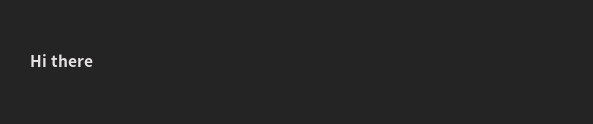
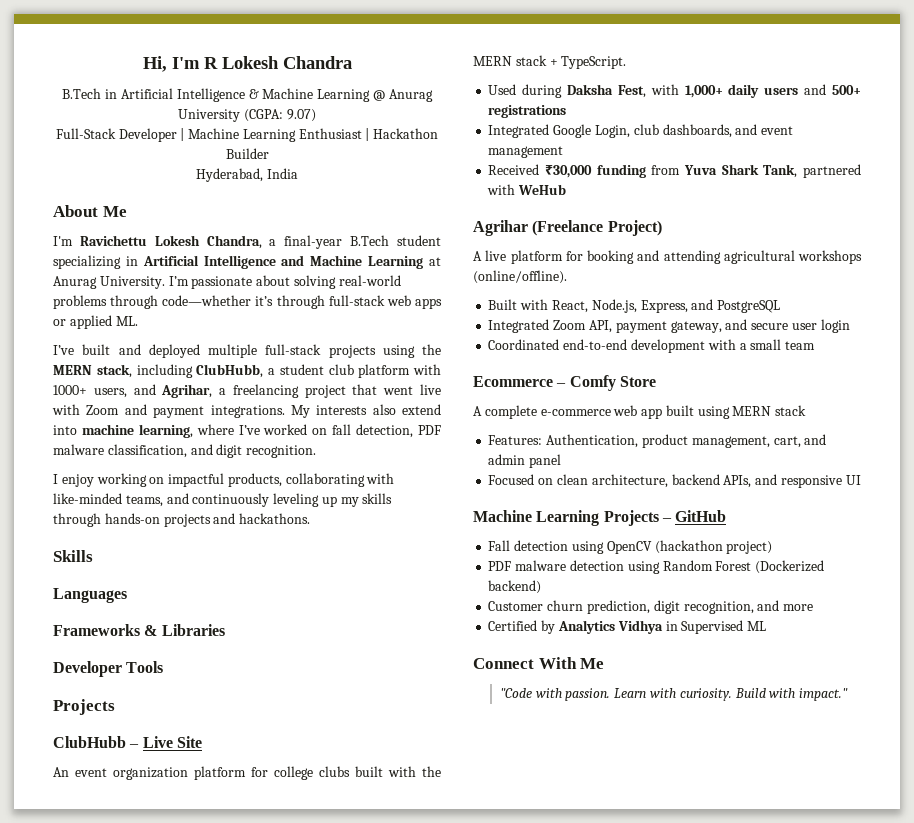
- Hi there
+ Hi, I'm R Lokesh Chandra
+ B.Tech in Artificial Intelligence & Machine Learning @ Anurag University (CGPA: 9.07)
+ Full-Stack Developer | Machine Learning Enthusiast | Hackathon Builder
+ Hyderabad, India
+ About Me
+ I'm Ravichettu Lokesh Chandra, a final-year B.Tech student specializing in Artificial Intelligence and Machine Learning at Anurag University. I’m passionate about solving real-world problems through code—whether it’s through full-stack web apps or applied ML.
+ I’ve built and deployed multiple full-stack projects using the MERN stack, including ClubHubb, a student club platform with 1000+ users, and Agrihar, a freelancing project that went live with Zoom and payment integrations. My interests also extend into machine learning, where I’ve worked on fall detection, PDF malware classification, and digit recognition.
+ I enjoy working on impactful products, collaborating with like-minded teams, and continuously leveling up my skills through hands-on projects and hackathons.
+ Skills
+ Languages
+ Frameworks & Libraries
+ Developer Tools
+ Projects
+ ClubHubb – Live Site
+ An event organization platform for college clubs built with the MERN stack + TypeScript.
+ Used during Daksha Fest, with 1,000+ daily users and 500+ registrations
+ Integrated Google Login, club dashboards, and event management
+ Received ₹30,000 funding from Yuva Shark Tank, partnered with WeHub
+ Agrihar (Freelance Project)
+ A live platform for booking and attending agricultural workshops (online/offline).
+ Built with React, Node.js, Express, and PostgreSQL
+ Integrated Zoom API, payment gateway, and secure user login
+ Coordinated end-to-end development with a small team
+ Ecommerce – Comfy Store
+ A complete e-commerce web app built using MERN stack
+ Features: Authentication, product management, cart, and admin panel
+ Focused on clean architecture, backend APIs, and responsive UI
+ Machine Learning Projects – GitHub
+ Fall detection using OpenCV (hackathon project)
+ PDF malware detection using Random Forest (Dockerized backend)
+ Customer churn prediction, digit recognition, and more
+ Certified by Analytics Vidhya in Supervised ML
+ Connect With Me
+ "Code with passion. Learn with curiosity. Build with impact."

